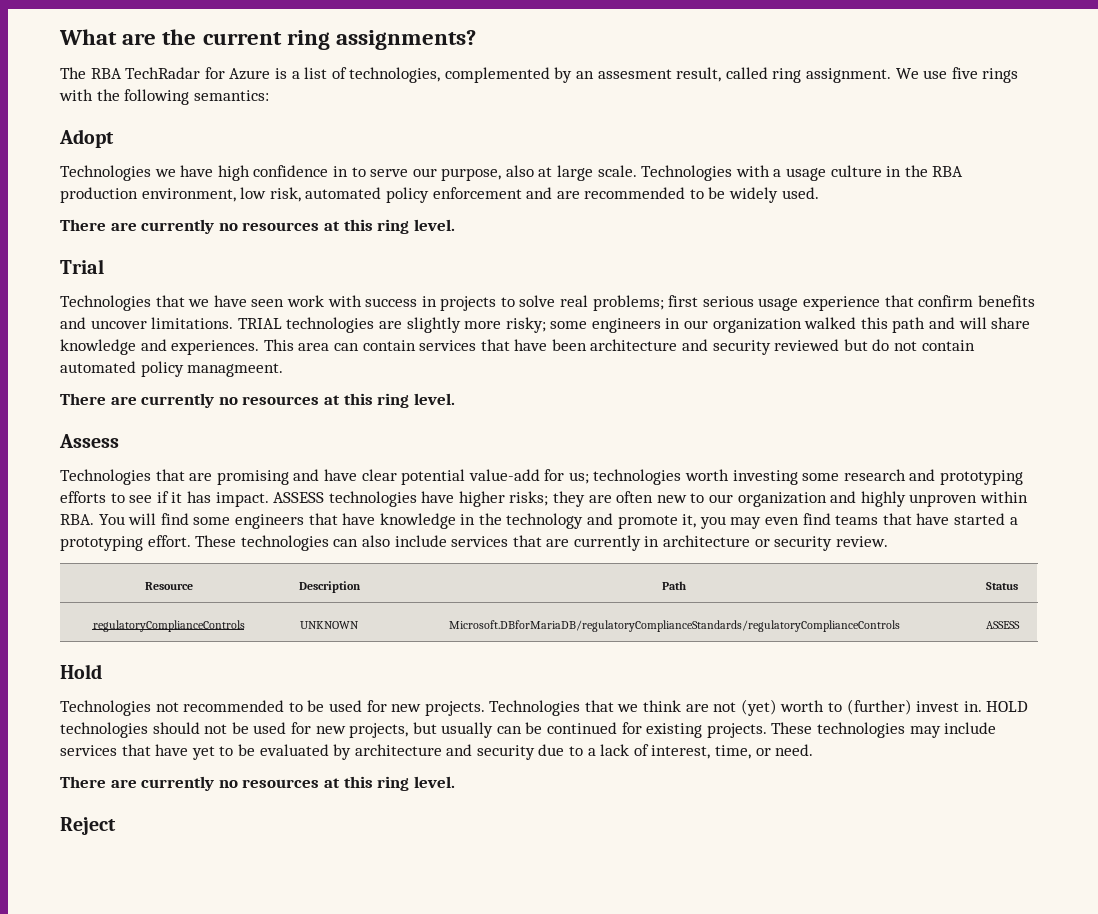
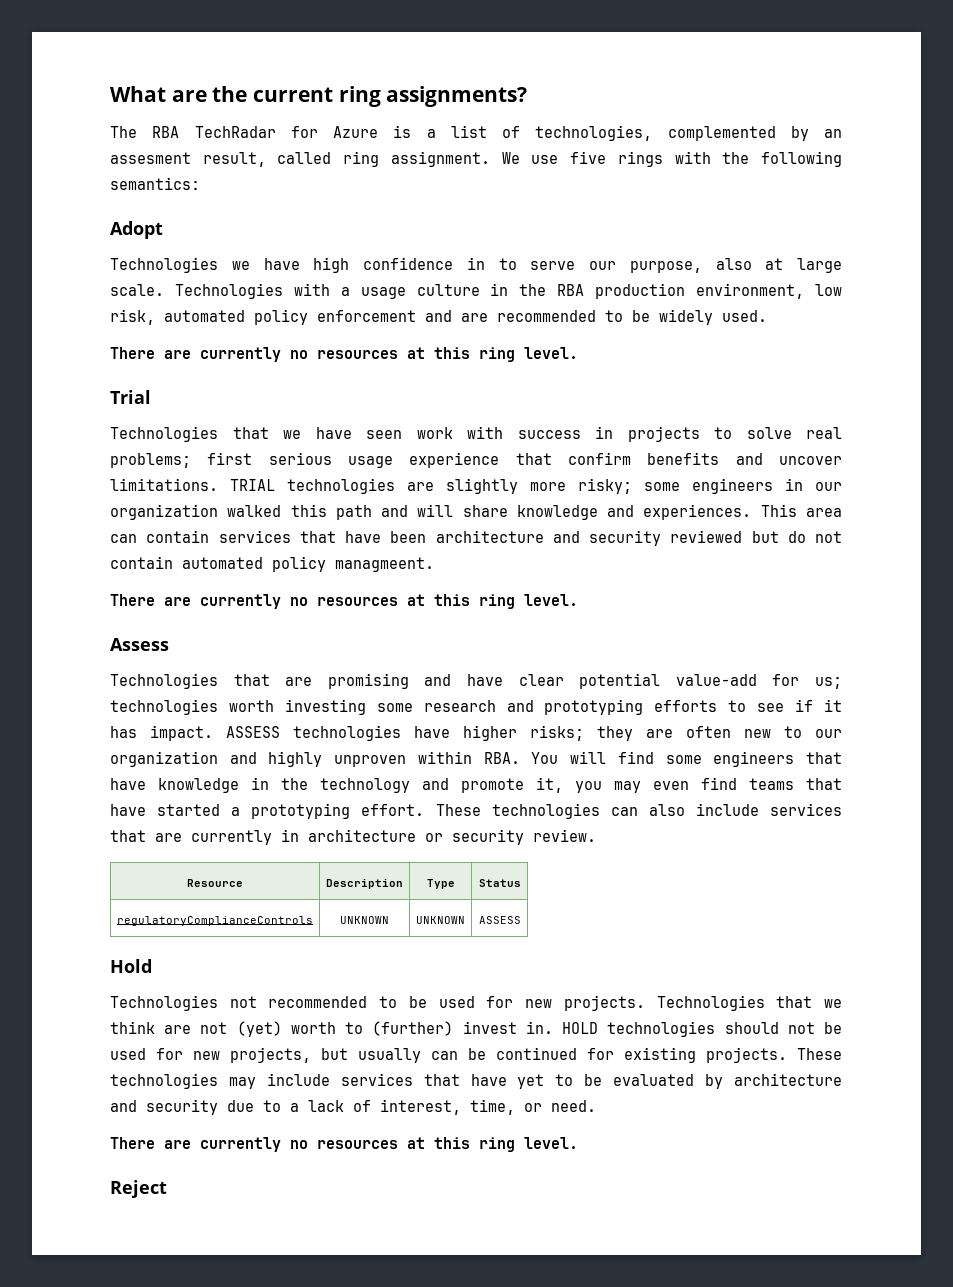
- Resource | Description | Path | Status
+ Resource | Description | Type | Status
- regulatoryComplianceControls | UNKNOWN | Microsoft.DBforMariaDB/regulatoryComplianceStandards/regulatoryComplianceControls | ASSESS
+ regulatoryComplianceControls | UNKNOWN | UNKNOWN | ASSESS

